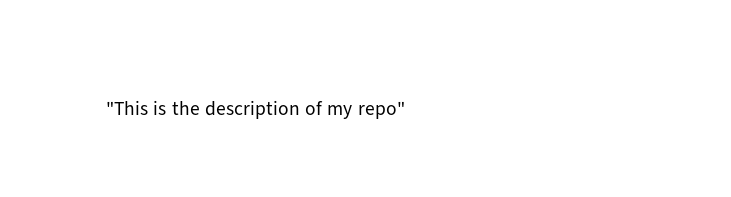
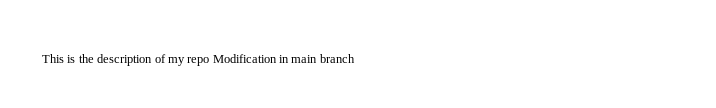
- "This is the description of my repo"
+ This is the description of my repo Modification in main branch

